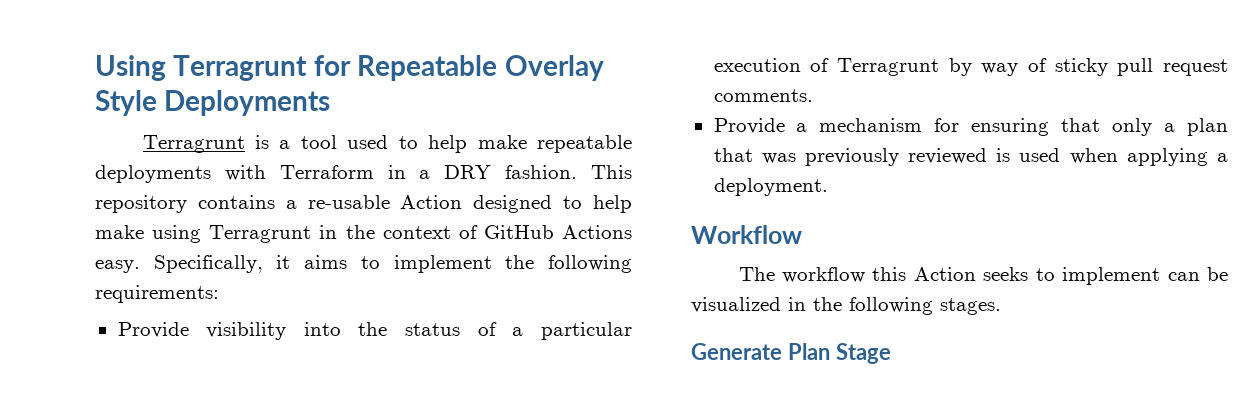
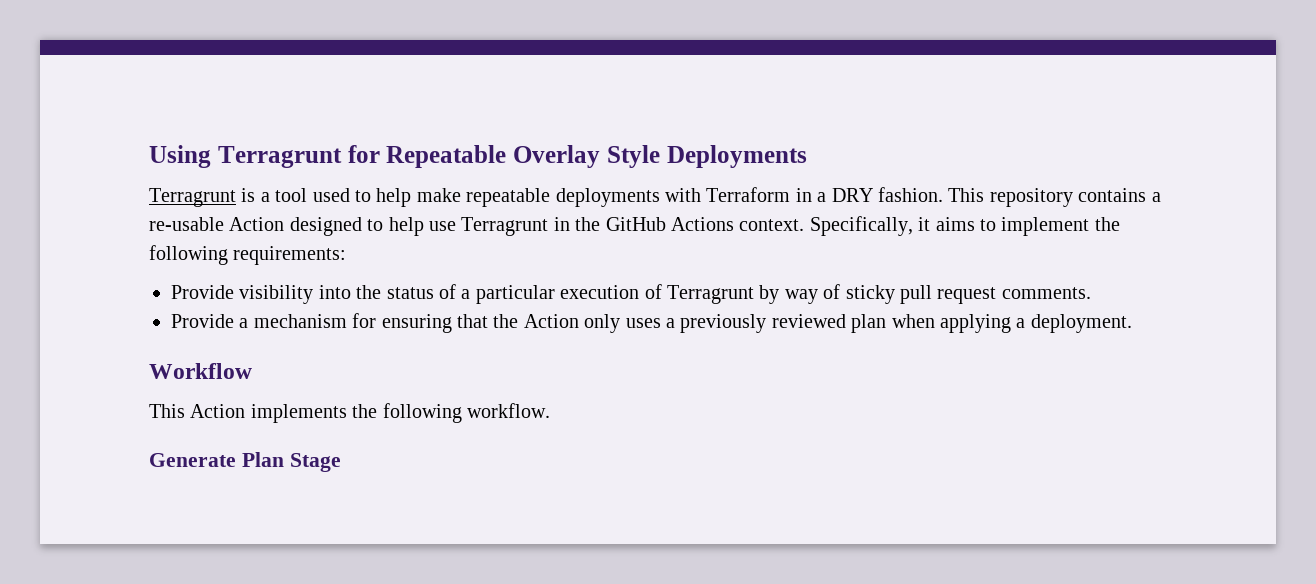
- This repository contains a re-usable Action designed to help make using Terragrunt in the context of GitHub Actions easy.
+ This repository contains a re-usable Action designed to help use Terragrunt in the GitHub Actions context.
- Provide a mechanism for ensuring that only a plan that was previously reviewed is used when applying a deployment.
+ Provide a mechanism for ensuring that the Action only uses a previously reviewed plan when applying a deployment.
- The workflow this Action seeks to implement can be visualized in the following stages.
+ This Action implements the following workflow.

